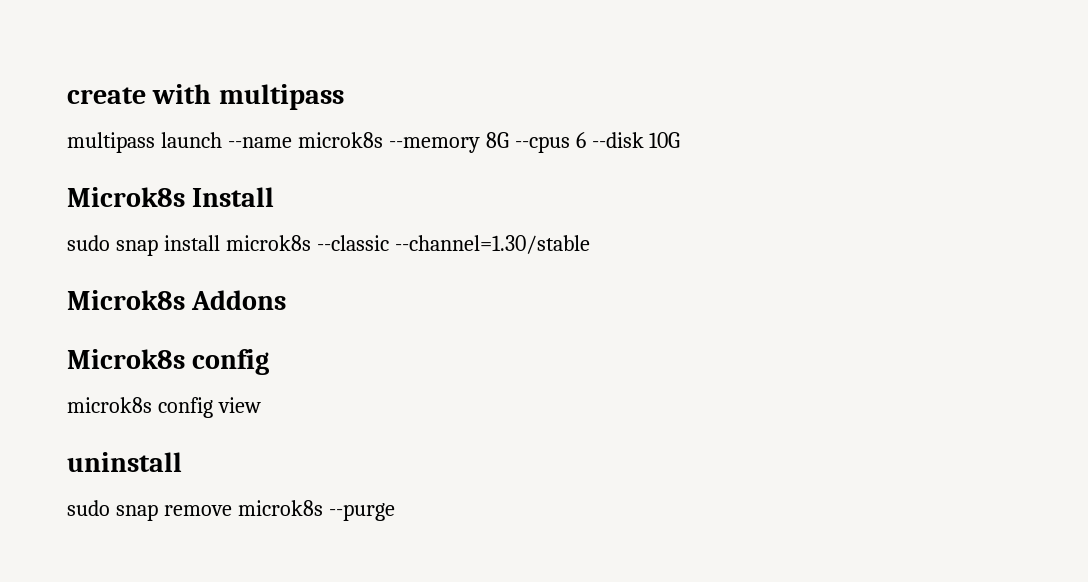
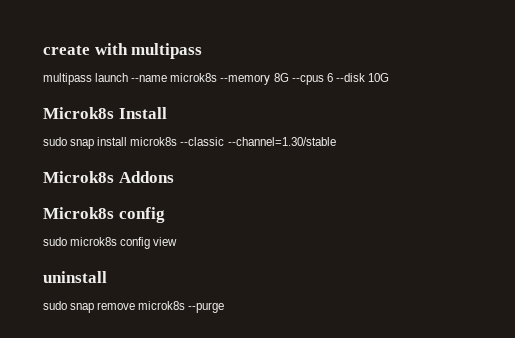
- microk8s config view
+ sudo microk8s config view

